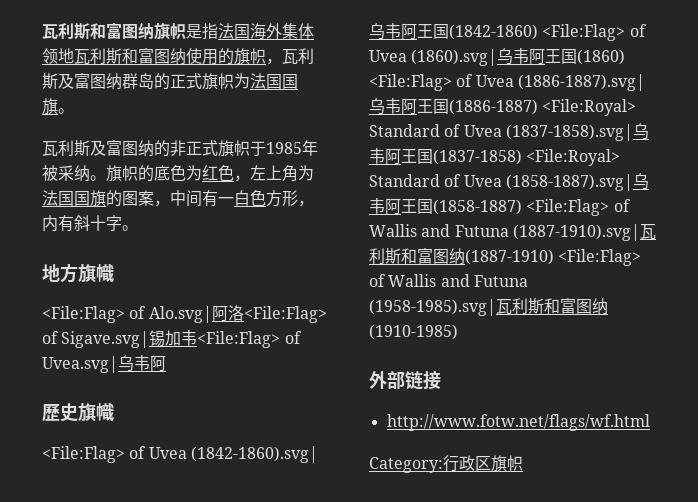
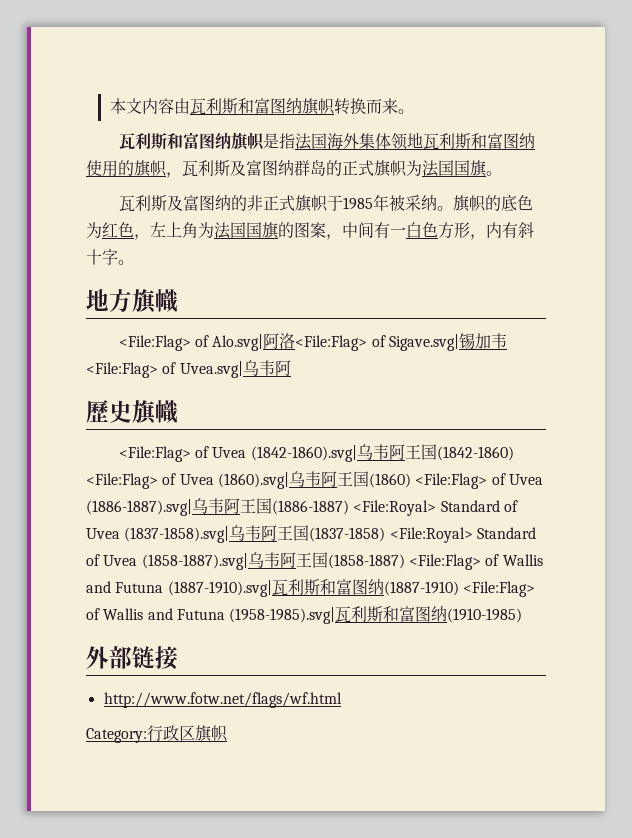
+ 本文内容由瓦利斯和富图纳旗帜转换而来。

